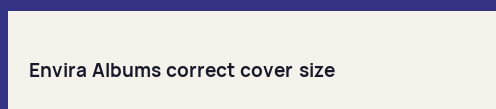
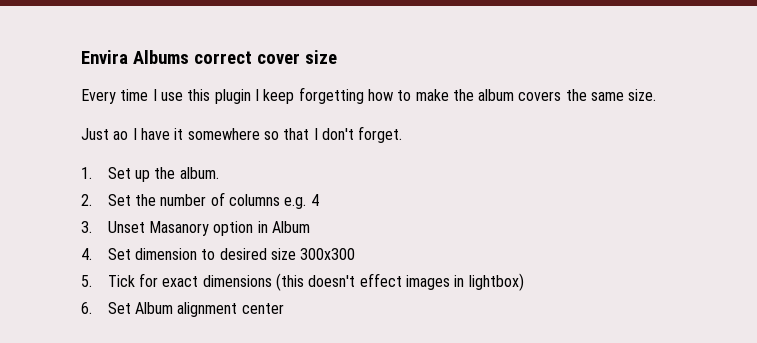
+ Every time I use this plugin I keep forgetting how to make the album covers the same size.
+ Just ao I have it somewhere so that I don't forget.
+ 1. Set up the album.
+ 2. Set the number of columns e.g. 4
+ 3. Unset Masanory option in Album
+ 4. Set dimension to desired size 300x300
+ 5. Tick for exact dimensions (this doesn't effect images in lightbox)
+ 6. Set Album alignment center

